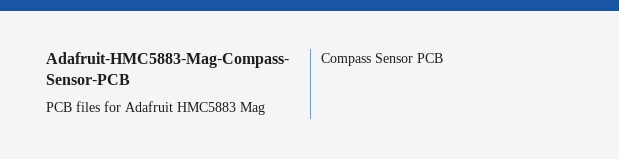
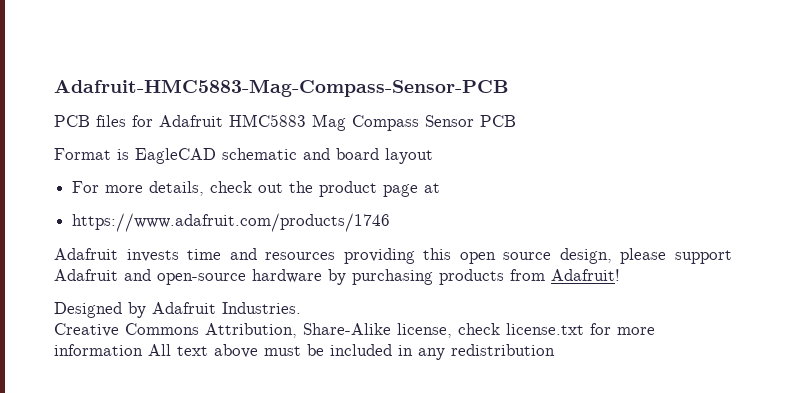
+ Format is EagleCAD schematic and board layout
+ For more details, check out the product page at
+ https://www.adafruit.com/products/1746
+ Adafruit invests time and resources providing this open source design, please support Adafruit and open-source hardware by purchasing products from Adafruit!
+ Designed by Adafruit Industries.
+ Creative Commons Attribution, Share-Alike license, check license.txt for more information All text above must be included in any redistribution

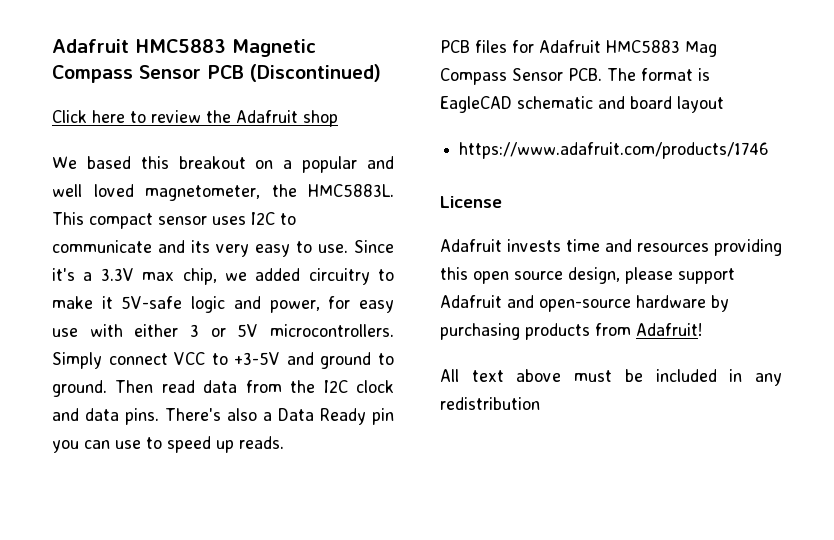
- Adafruit-HMC5883-Mag-Compass-Sensor-PCB
+ Adafruit HMC5883 Magnetic Compass Sensor PCB (Discontinued)
+ Click here to review the Adafruit shop
+ We based this breakout on a popular and well loved magnetometer, the HMC5883L. This compact sensor uses I2C to communicate and its very easy to use. Since it's a 3.3V max chip, we added circuitry to make it 5V-safe logic and power, for easy use with either 3 or 5V microcontrollers. Simply connect VCC to +3-5V and ground to ground. Then read data from the I2C clock and data pins. There's also a Data Ready pin you can use to speed up reads.
- PCB files for Adafruit HMC5883 Mag Compass Sensor PCB
- Format is EagleCAD schematic and board layout
+ PCB files for Adafruit HMC5883 Mag Compass Sensor PCB. The format is EagleCAD schematic and board layout
- For more details, check out the product page at
  https://www.adafruit.com/products/1746
+ License
- Designed by Adafruit Industries.
- Creative Commons Attribution, Share-Alike license, check license.txt for more information All text above must be included in any redistribution
+ All text above must be included in any redistribution

